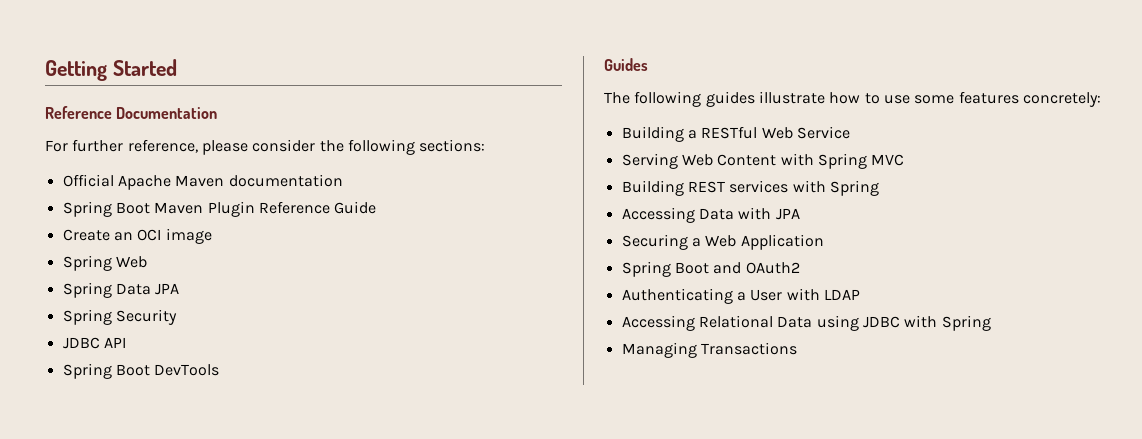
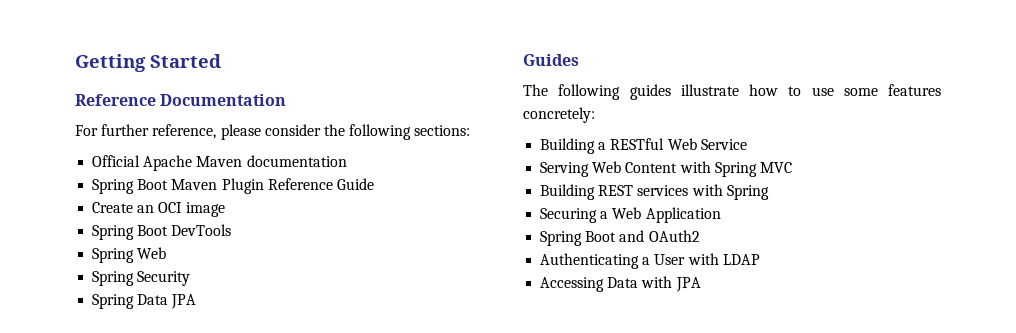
+ Spring Boot DevTools
+ Spring Security
- Spring Security
- JDBC API
- Spring Boot DevTools
- Accessing Data with JPA
- Accessing Relational Data using JDBC with Spring
- Managing Transactions
+ Accessing Data with JPA

